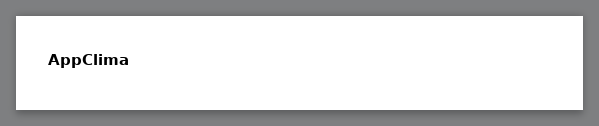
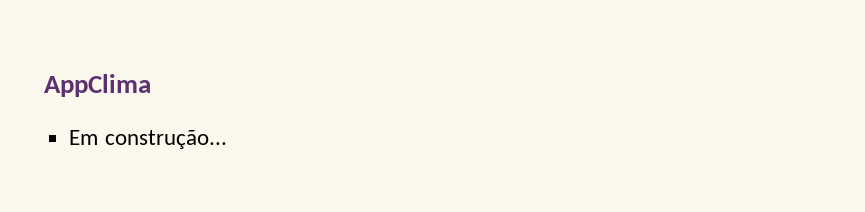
+ Em construção...

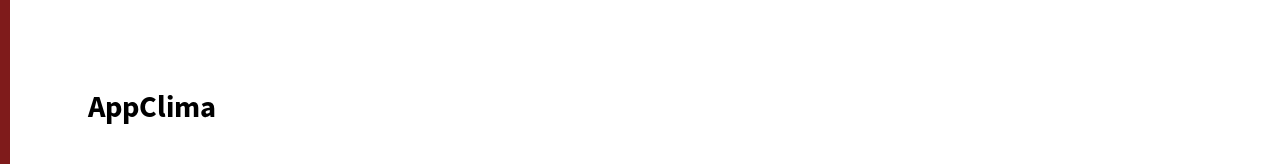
- Em construção...

